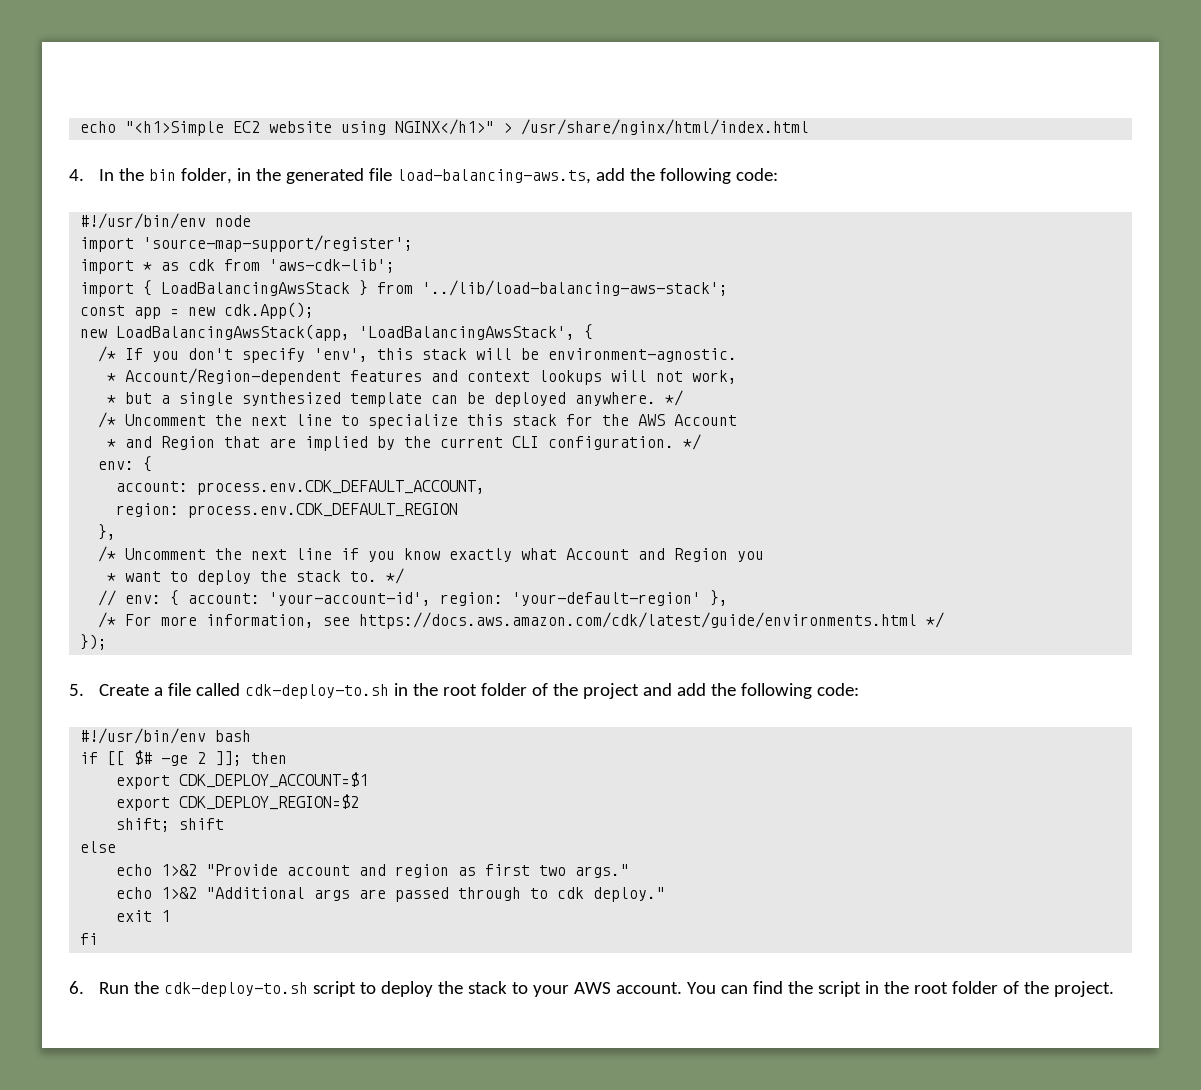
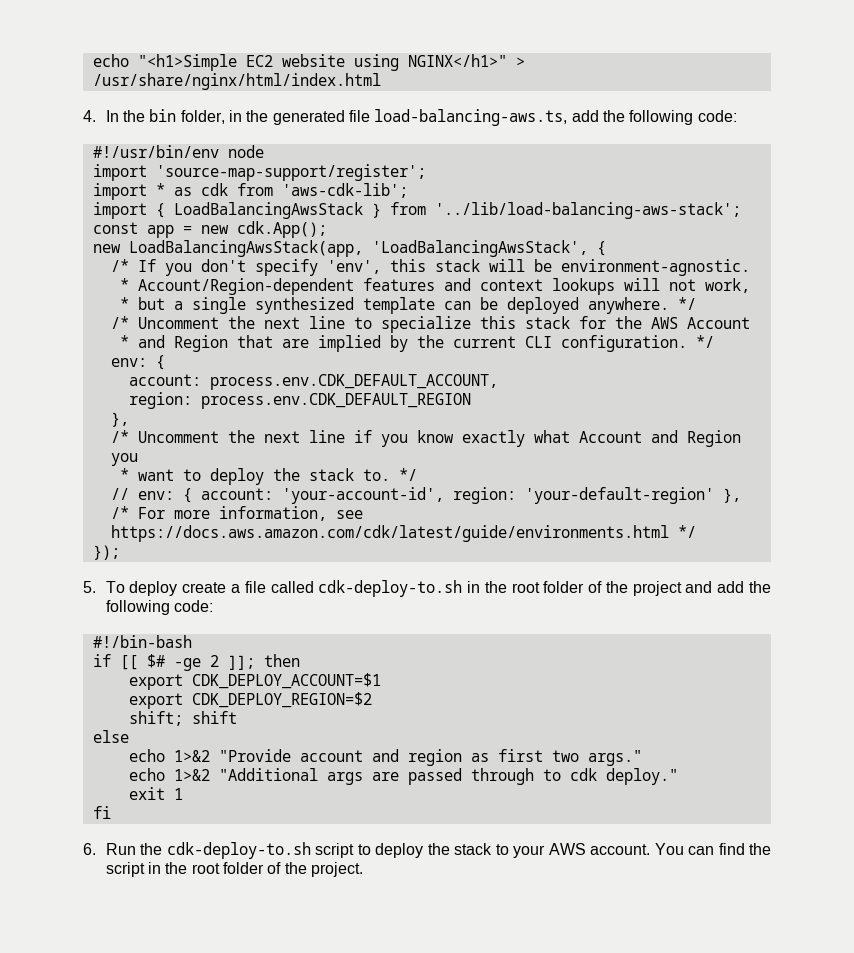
- 5. Create a file called cdk-deploy-to.sh in the root folder of the project and add the following code:
+ 5. To deploy create a file called cdk-deploy-to.sh in the root folder of the project and add the following code:
- #!/usr/bin/env bash
+ #!/bin-bash

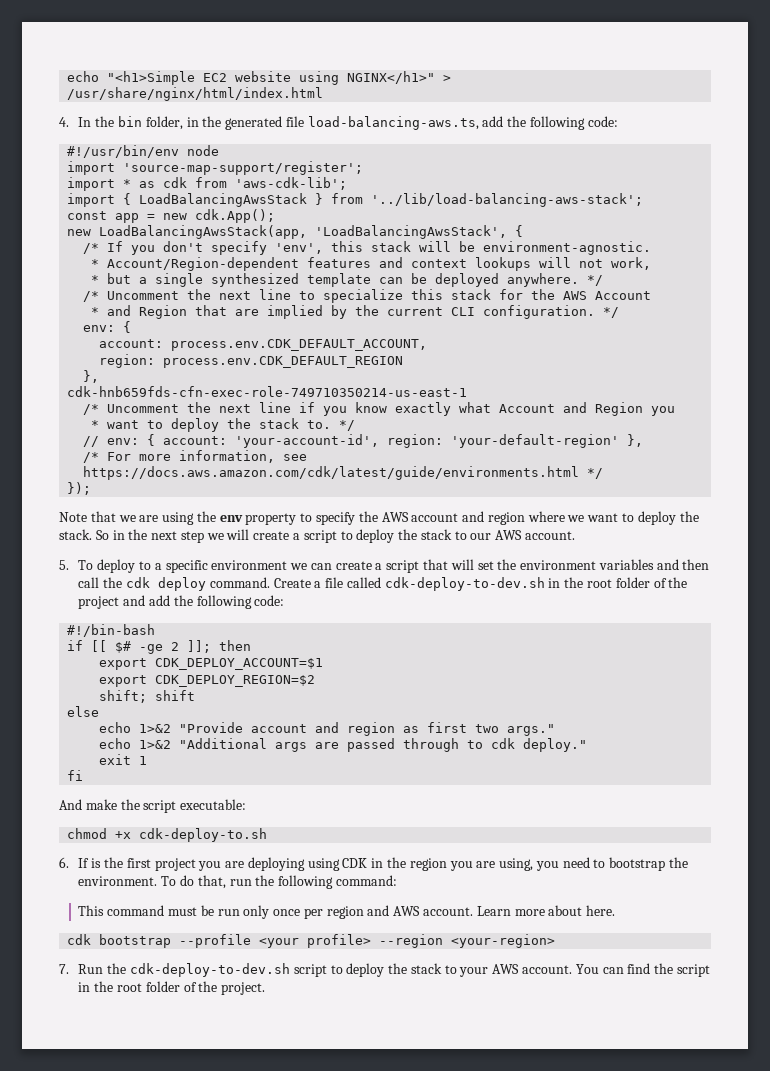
+ cdk-hnb659fds-cfn-exec-role-749710350214-us-east-1
- 5. To deploy create a file called cdk-deploy-to.sh in the root folder of the project and add the following code:
+ Note that we are using the env property to specify the AWS account and region where we want to deploy the stack. So in the next step we will create a script to deploy the stack to our AWS account.
+ 5. To deploy to a specific environment we can create a script that will set the environment variables and then call the cdk deploy command. Create a file called cdk-deploy-to-dev.sh in the root folder of the project and add the following code:
- 6. Run the cdk-deploy-to.sh script to deploy the stack to your AWS account.
+ And make the script executable:
+ chmod +x cdk-deploy-to.sh
+ 6. If is the first project you are deploying using CDK in the region you are using, you need to bootstrap the environment. To do that, run the following command:
+ This command must be run only once per region and AWS account. Learn more about here.
+ cdk bootstrap --profile <your profile> --region <your-region>
+ 7. Run the cdk-deploy-to-dev.sh script to deploy the stack to your AWS account.

